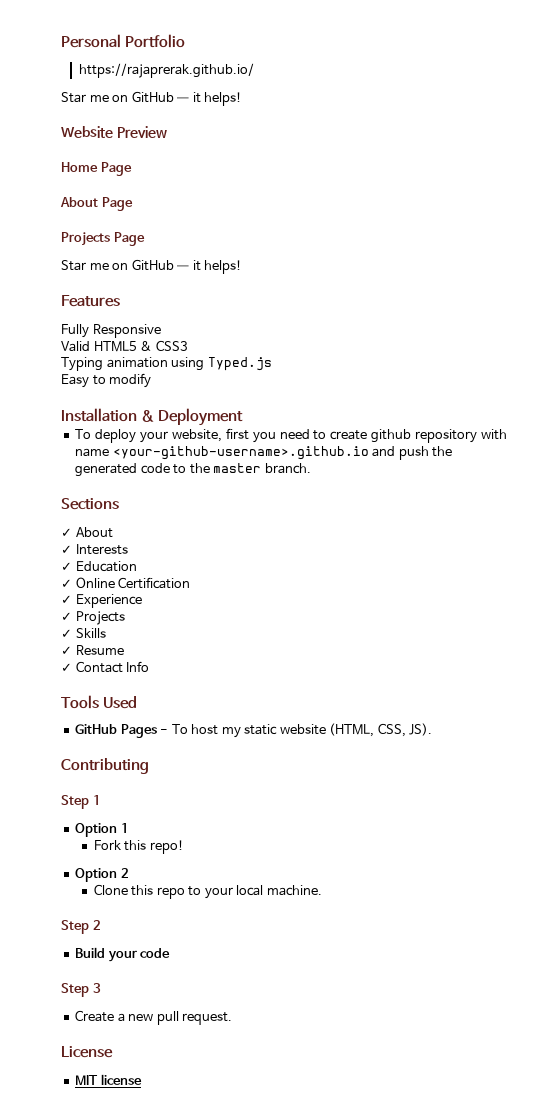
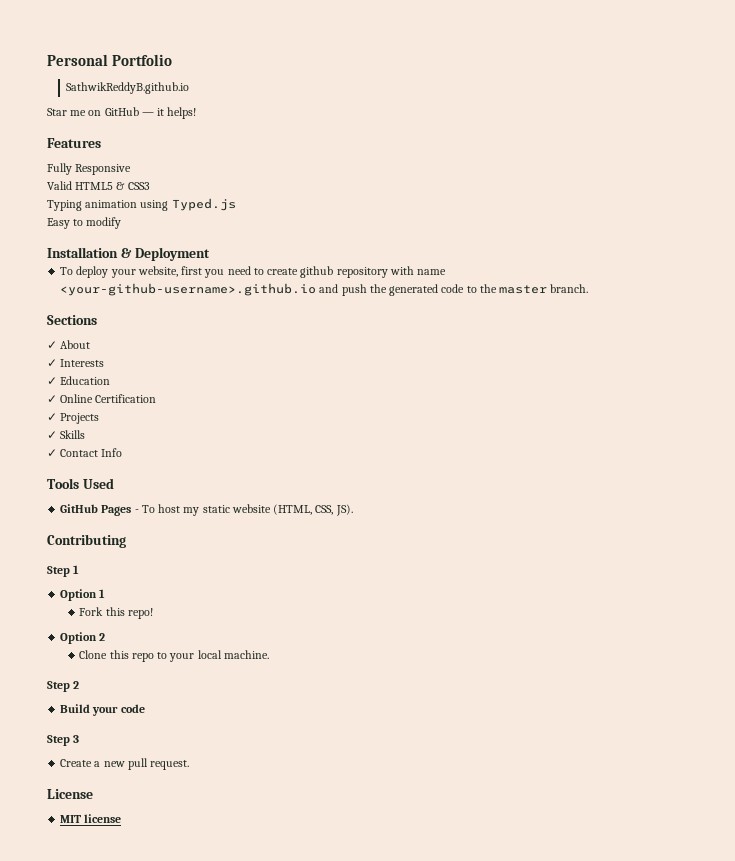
- https://rajaprerak.github.io/
- Star me on GitHub — it helps!
- Website Preview
- Home Page
- About Page
- Projects Page
+ SathwikReddyB.github.io
- ✓ Experience
- ✓ Resume

